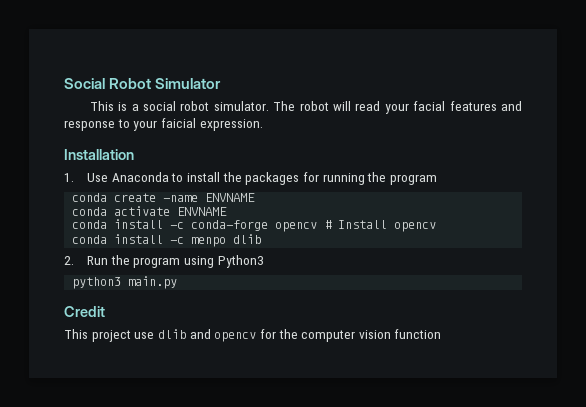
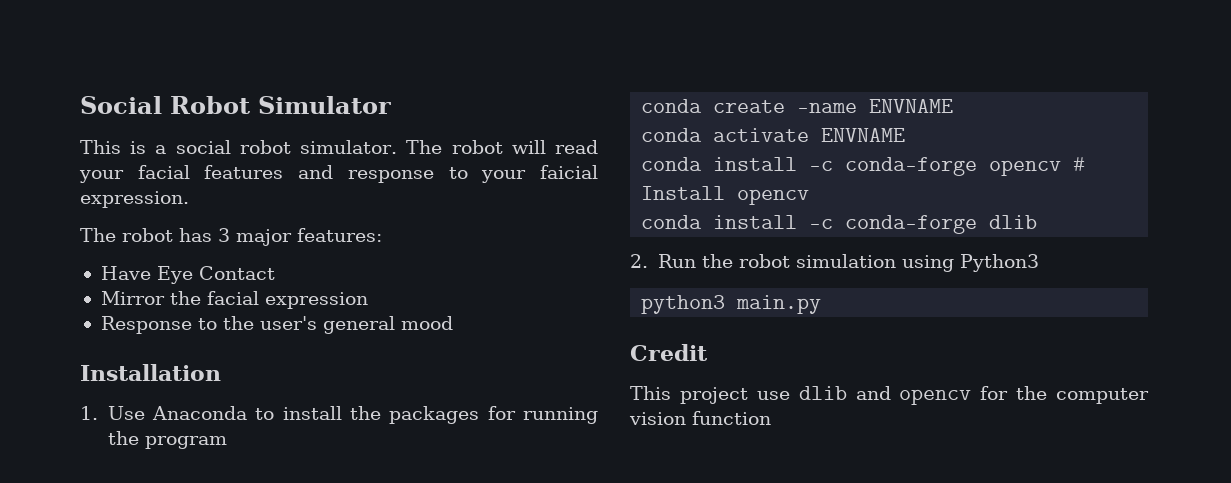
+ The robot has 3 major features:
+ Have Eye Contact
+ Mirror the facial expression
+ Response to the user's general mood
- conda install -c menpo dlib
+ conda install -c conda-forge dlib
- 2. Run the program using Python3
+ 2. Run the robot simulation using Python3

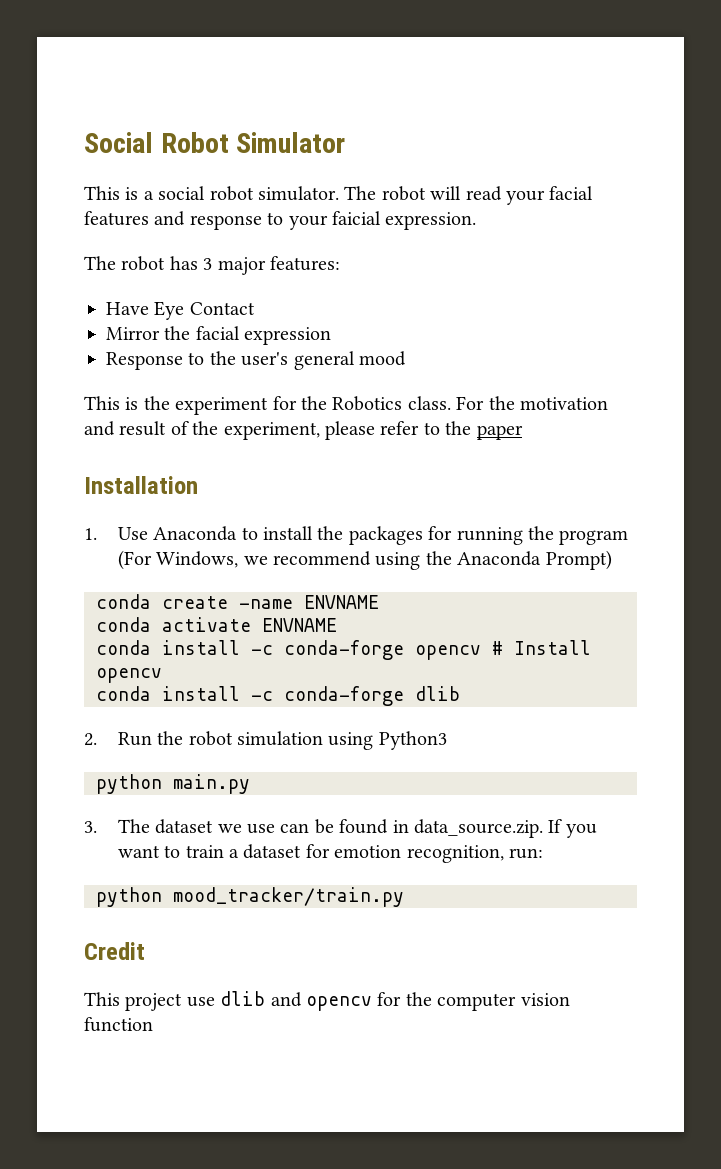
+ This is the experiment for the Robotics class. For the motivation and result of the experiment, please refer to the paper
- 1. Use Anaconda to install the packages for running the program
+ 1. Use Anaconda to install the packages for running the program (For Windows, we recommend using the Anaconda Prompt)
- python3 main.py
+ python main.py
+ 3. The dataset we use can be found in data_source.zip. If you want to train a dataset for emotion recognition, run:
+ python mood_tracker/train.py

